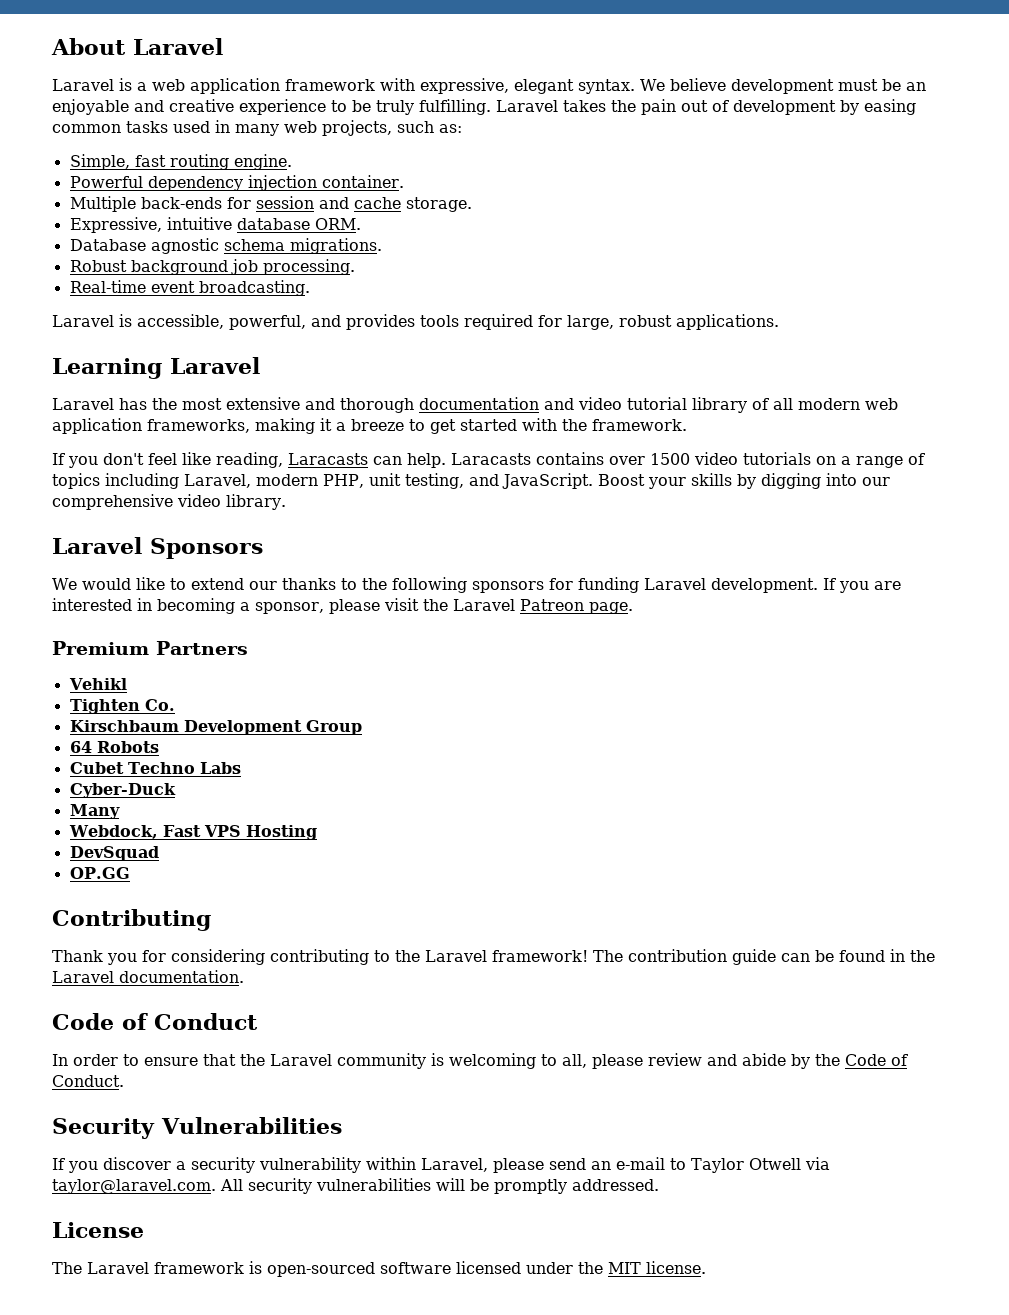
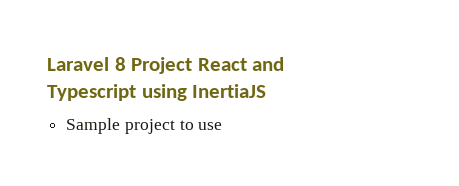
- About Laravel
- Laravel is a web application framework with expressive, elegant syntax. We believe development must be an enjoyable and creative experience to be truly fulfilling. Laravel takes the pain out of development by easing common tasks used in many web projects, such as:
- Simple, fast routing engine.
- Powerful dependency injection container.
- Multiple back-ends for session and cache storage.
- Expressive, intuitive database ORM.
- Database agnostic schema migrations.
- Robust background job processing.
- Real-time event broadcasting.
- Laravel is accessible, powerful, and provides tools required for large, robust applications.
- Learning Laravel
- Laravel has the most extensive and thorough documentation and video tutorial library of all modern web application frameworks, making it a breeze to get started with the framework.
- If you don't feel like reading, Laracasts can help. Laracasts contains over 1500 video tutorials on a range of topics including Laravel, modern PHP, unit testing, and JavaScript. Boost your skills by digging into our comprehensive video library.
- Laravel Sponsors
- We would like to extend our thanks to the following sponsors for funding Laravel development. If you are interested in becoming a sponsor, please visit the Laravel Patreon page.
- Premium Partners
- Vehikl
- Tighten Co.
- Kirschbaum Development Group
- 64 Robots
- Cubet Techno Labs
- Cyber-Duck
- Many
- Webdock, Fast VPS Hosting
- DevSquad
- OP.GG
- Contributing
- Thank you for considering contributing to the Laravel framework! The contribution guide can be found in the Laravel documentation.
- Code of Conduct
- In order to ensure that the Laravel community is welcoming to all, please review and abide by the Code of Conduct.
- Security Vulnerabilities
- If you discover a security vulnerability within Laravel, please send an e-mail to Taylor Otwell via taylor@laravel.com. All security vulnerabilities will be promptly addressed.
- License
- The Laravel framework is open-sourced software licensed under the MIT license.
+ Laravel 8 Project React and Typescript using InertiaJS
+ Sample project to use

